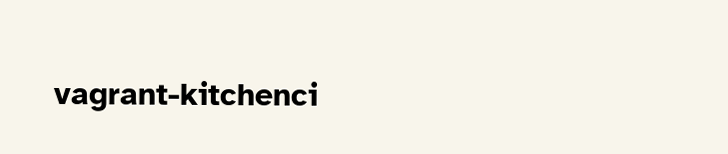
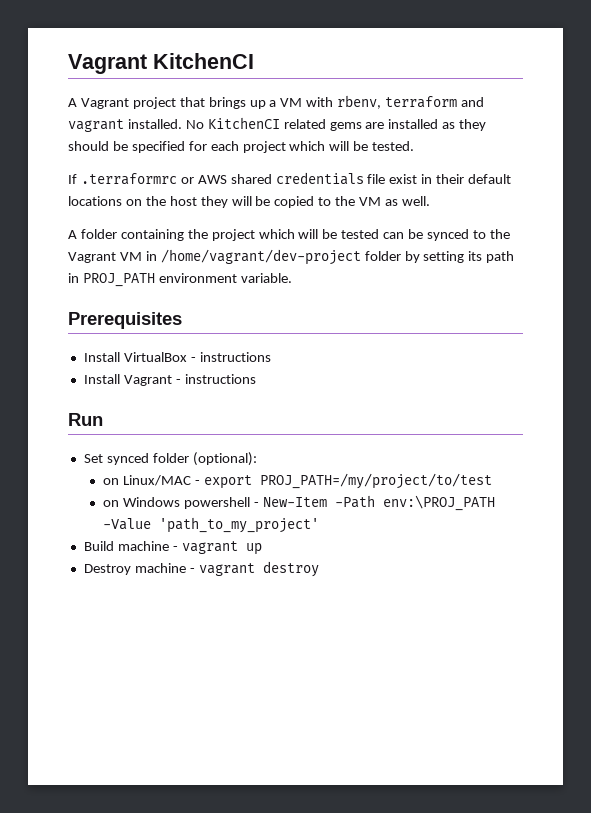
- vagrant-kitchenci
+ Vagrant KitchenCI
+ A Vagrant project that brings up a VM with rbenv, terraform and vagrant installed. No KitchenCI related gems are installed as they should be specified for each project which will be tested.
+ If .terraformrc or AWS shared credentials file exist in their default locations on the host they will be copied to the VM as well.
+ A folder containing the project which will be tested can be synced to the Vagrant VM in /home/vagrant/dev-project folder by setting its path in PROJ_PATH environment variable.
+ Prerequisites
+ Install VirtualBox - instructions
+ Install Vagrant - instructions
+ Run
+ Set synced folder (optional):
+ on Linux/MAC - export PROJ_PATH=/my/project/to/test
+ on Windows powershell - New-Item -Path env:\PROJ_PATH -Value 'path_to_my_project'
+ Build machine - vagrant up
+ Destroy machine - vagrant destroy

